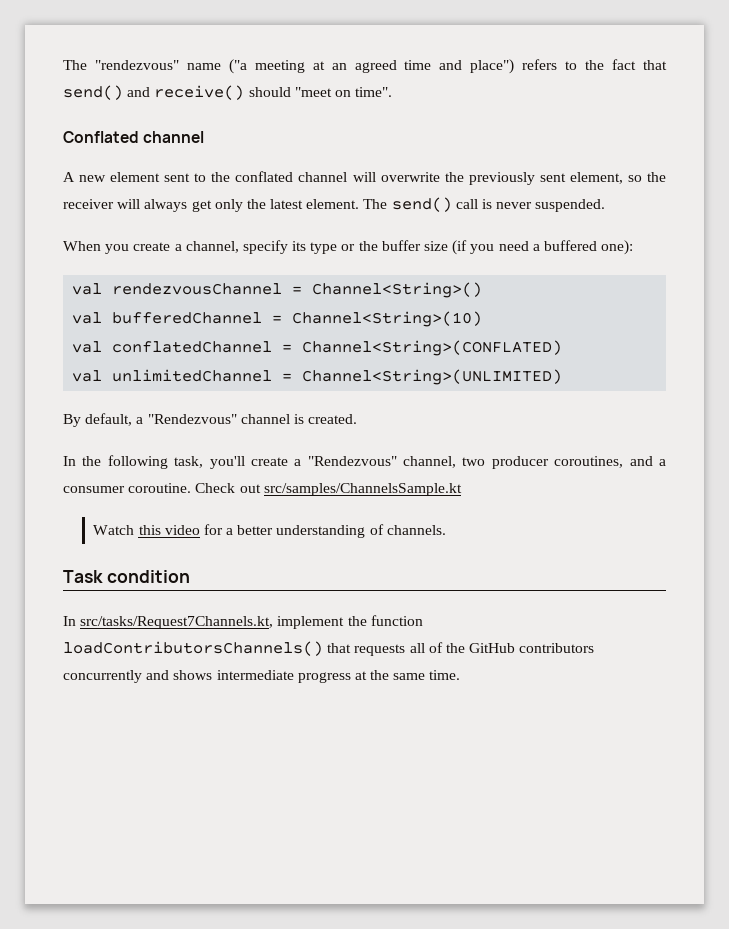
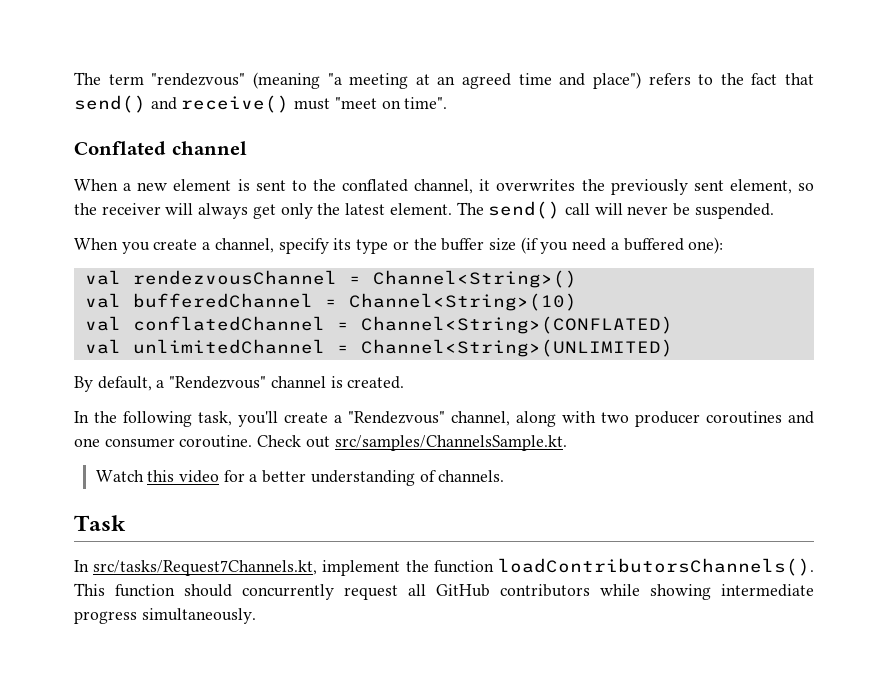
- The "rendezvous" name ("a meeting at an agreed time and place") refers to the fact that send() and receive() should "meet on time".
+ The term "rendezvous" (meaning "a meeting at an agreed time and place") refers to the fact that send() and receive() must "meet on time".
- A new element sent to the conflated channel will overwrite the previously sent element, so the receiver will always get only the latest element.
+ When a new element is sent to the conflated channel, it overwrites the previously sent element, so the receiver will always get only the latest element.
- The send() call is never suspended.
+ The send() call will never be suspended.
- In the following task, you'll create a "Rendezvous" channel, two producer coroutines, and a consumer coroutine.
+ In the following task, you'll create a "Rendezvous" channel, along with two producer coroutines and one consumer coroutine.
- Check out src/samples/ChannelsSample.kt
+ Check out src/samples/ChannelsSample.kt.
- Task condition
+ Task
- In src/tasks/Request7Channels.kt, implement the function loadContributorsChannels() that requests all of the GitHub contributors concurrently and shows intermediate progress at the same time.
+ In src/tasks/Request7Channels.kt, implement the function loadContributorsChannels(). This function should concurrently request all GitHub contributors while showing intermediate progress simultaneously.

